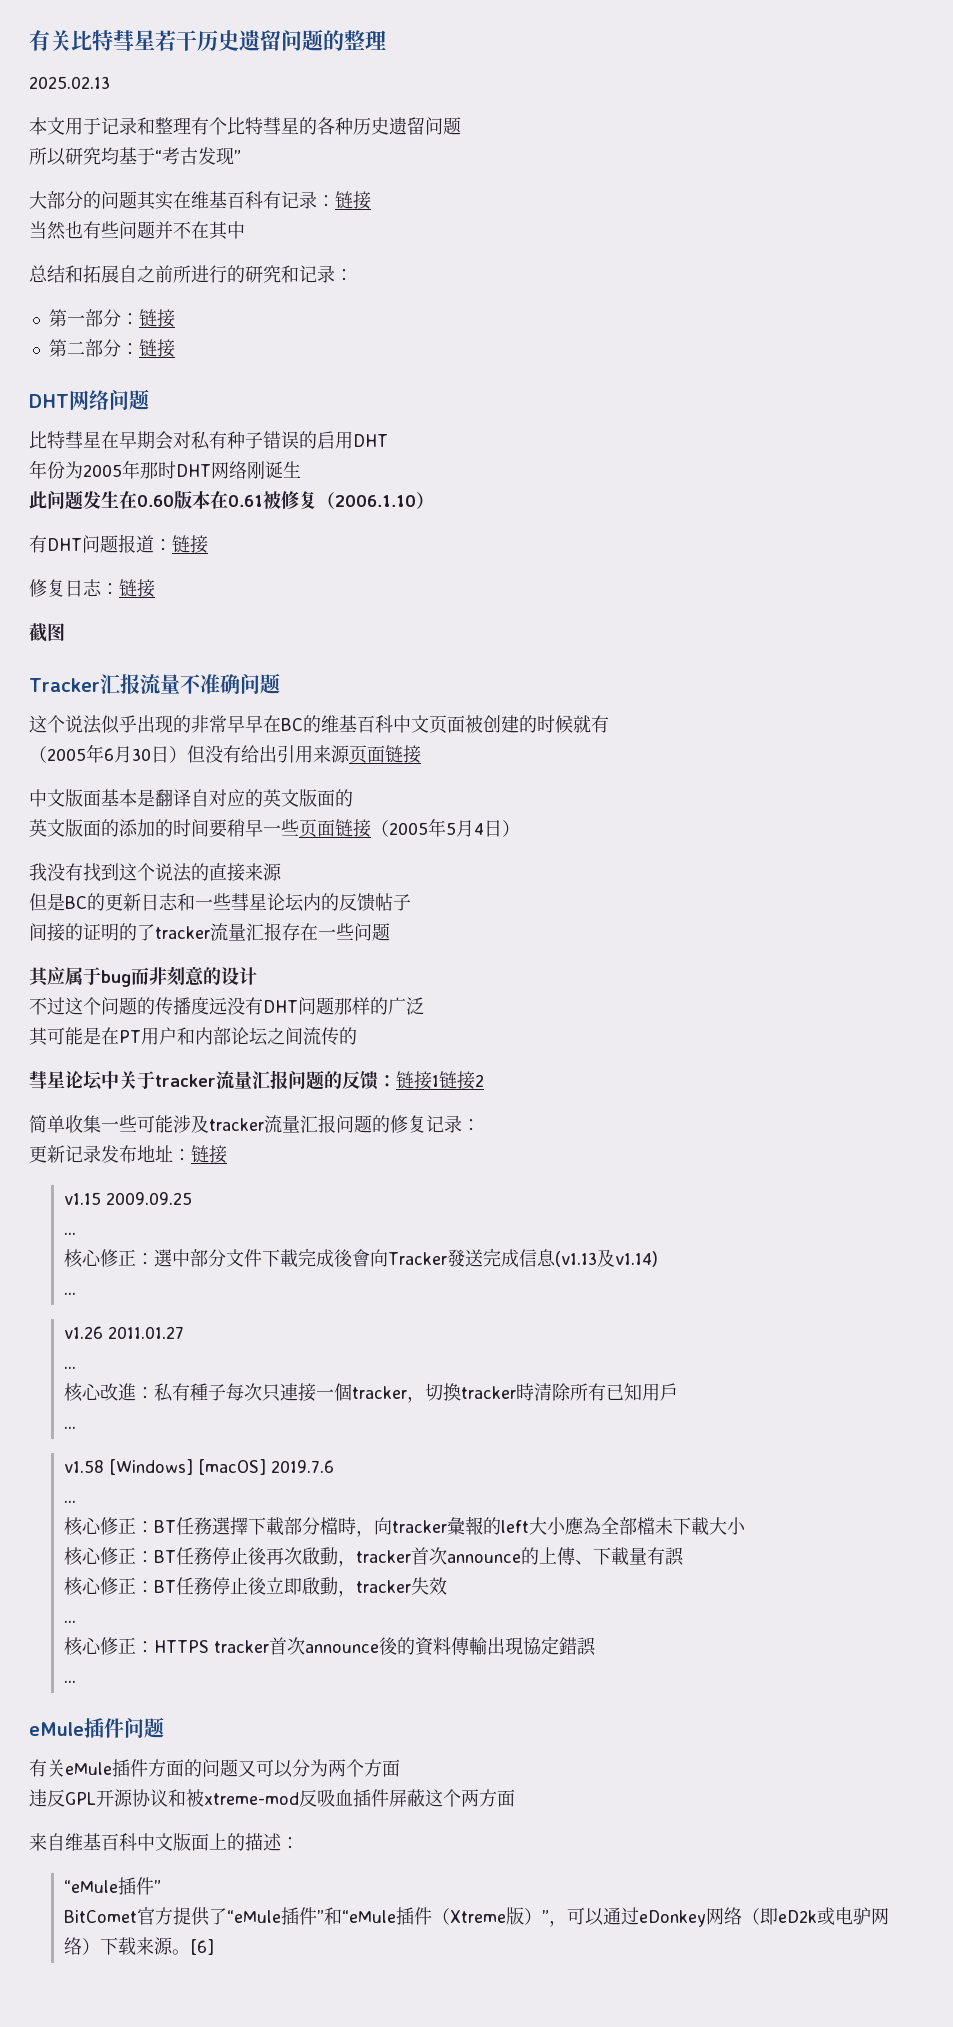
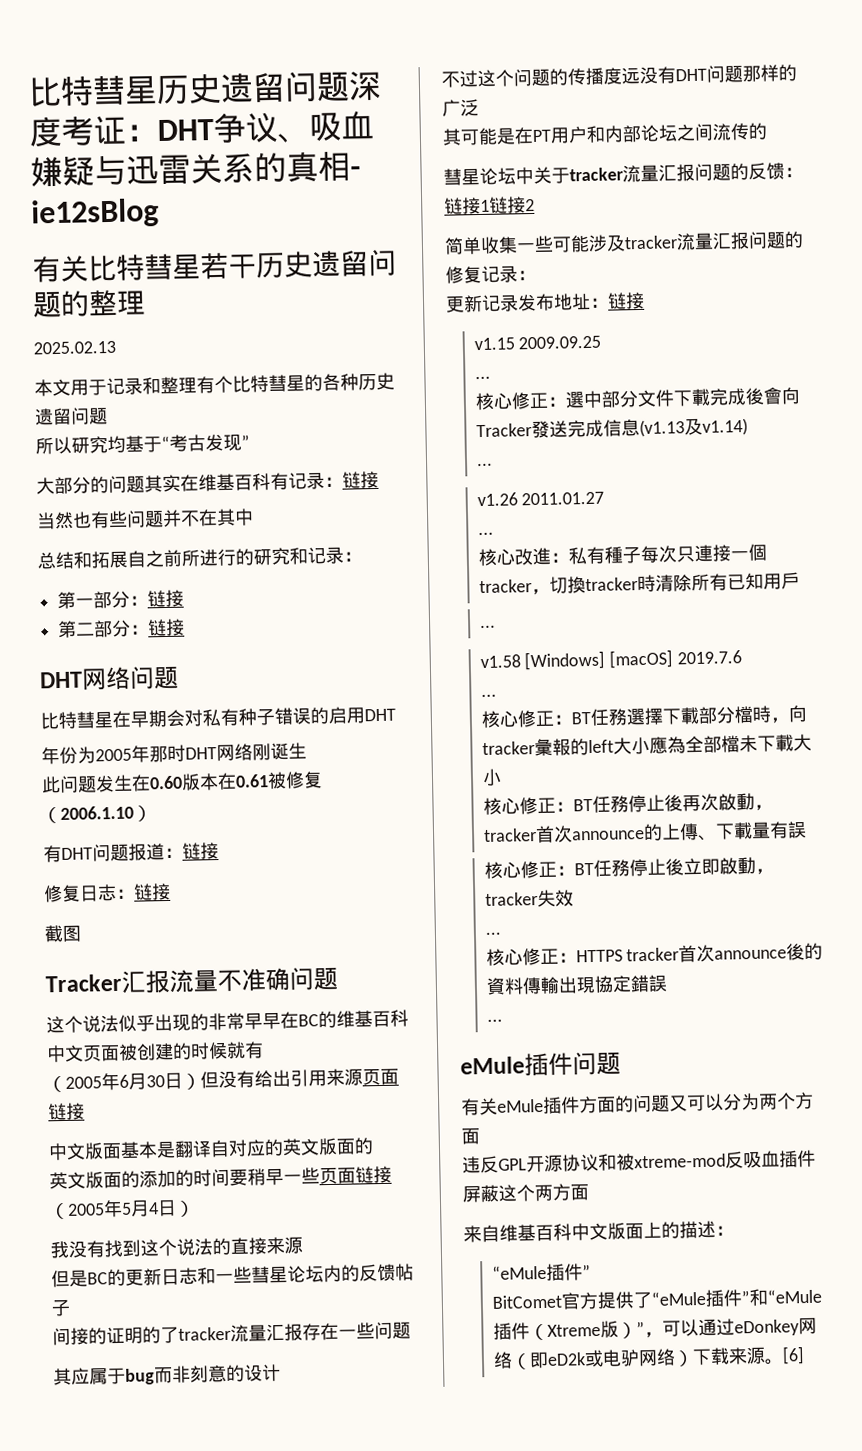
+ 比特彗星历史遗留问题深度考证：DHT争议、吸血嫌疑与迅雷关系的真相- ie12sBlog

